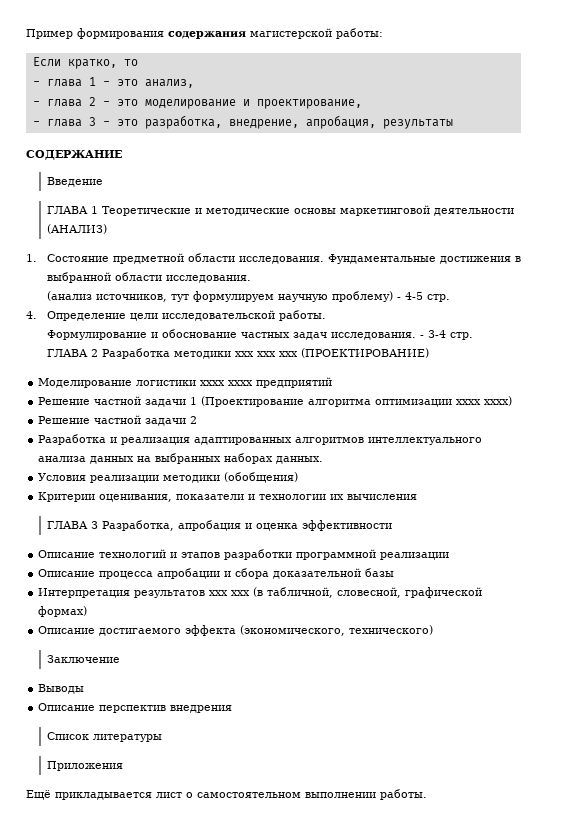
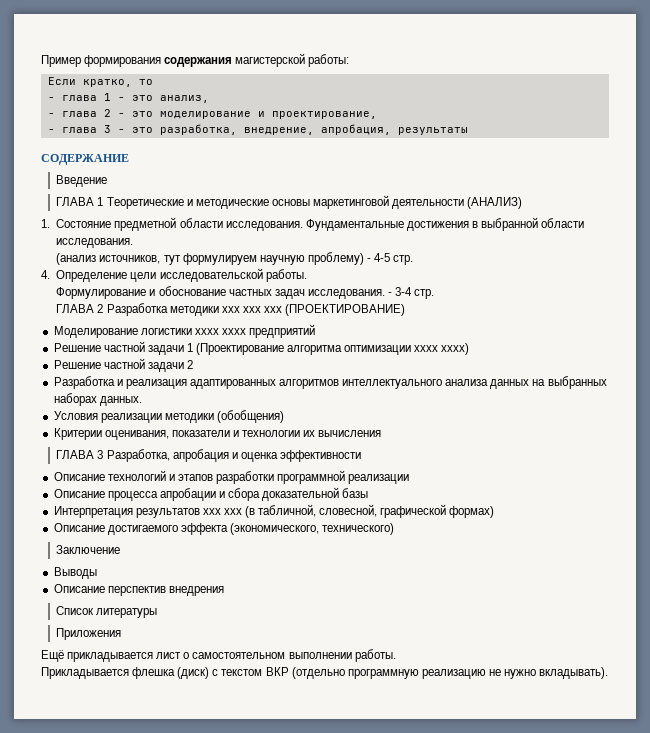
+ Прикладывается флешка (диск) с текстом ВКР (отдельно программную реализацию не нужно вкладывать).

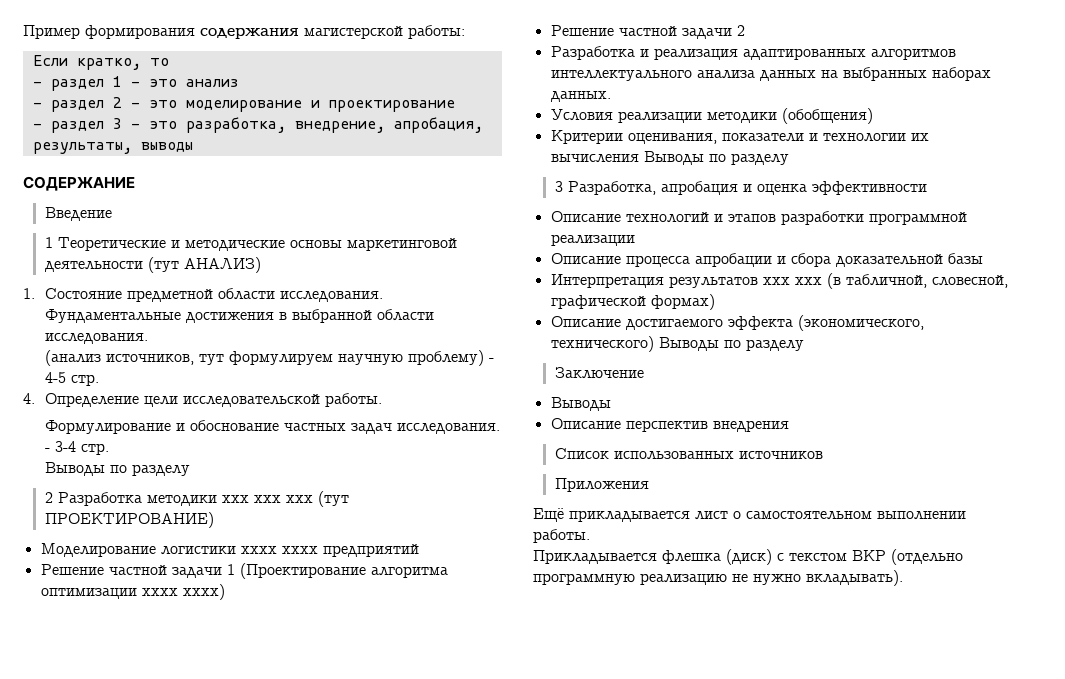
- - глава 1 - это анализ,
- - глава 2 - это моделирование и проектирование,
- - глава 3 - это разработка, внедрение, апробация, результаты
+ - раздел 1 - это анализ
+ - раздел 2 - это моделирование и проектирование
+ - раздел 3 - это разработка, внедрение, апробация, результаты, выводы
- ГЛАВА 1 Теоретические и методические основы маркетинговой деятельности (АНАЛИЗ)
+ 1 Теоретические и методические основы маркетинговой деятельности (тут АНАЛИЗ)
  - 3-4 стр.
- ГЛАВА 2 Разработка методики ххх ххх ххх (ПРОЕКТИРОВАНИЕ)
+ Выводы по разделу
+ 2 Разработка методики ххх ххх ххх (тут ПРОЕКТИРОВАНИЕ)
- Критерии оценивания, показатели и технологии их вычисления
- ГЛАВА 3 Разработка, апробация и оценка эффективности
+ Критерии оценивания, показатели и технологии их вычисления Выводы по разделу
+ 3 Разработка, апробация и оценка эффективности
- Описание достигаемого эффекта (экономического, технического)
+ Описание достигаемого эффекта (экономического, технического) Выводы по разделу
- Список литературы
+ Список использованных источников

